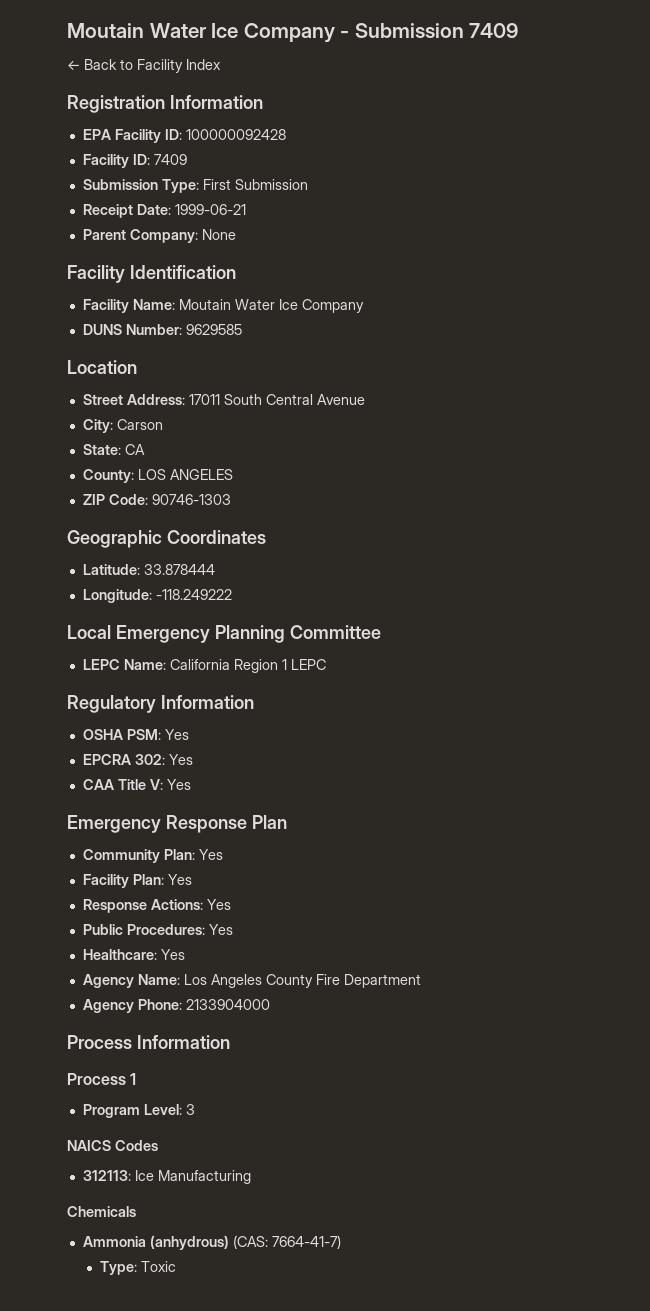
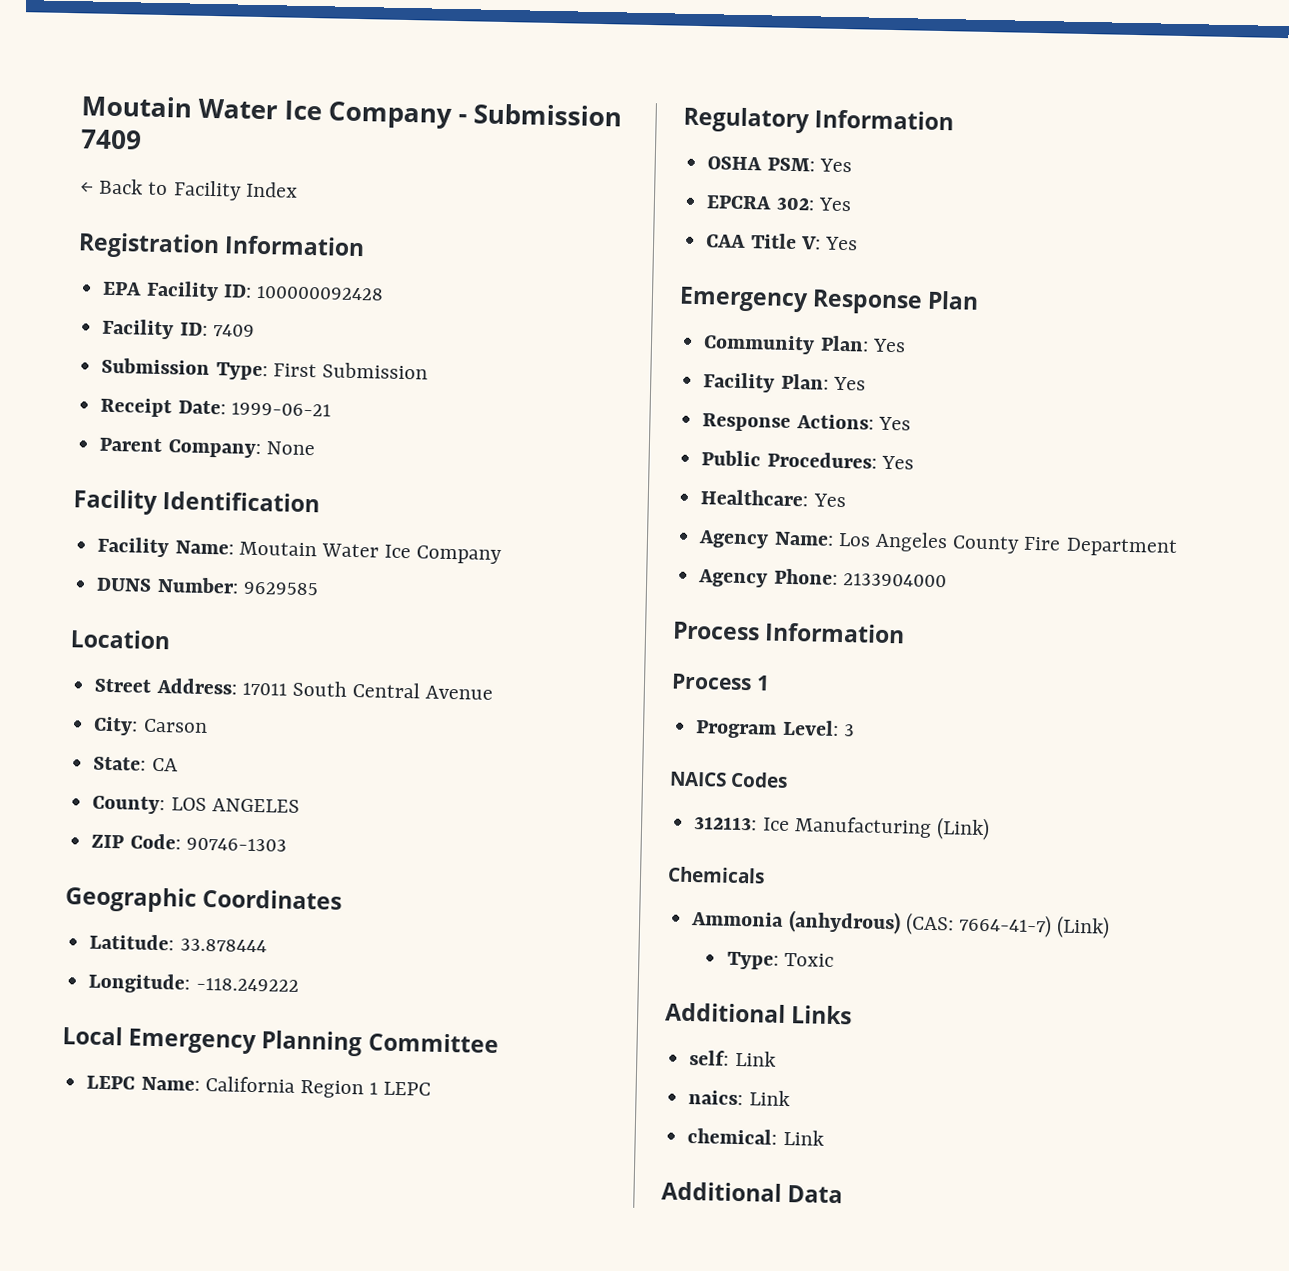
- 312113: Ice Manufacturing
+ 312113: Ice Manufacturing (Link)
- Ammonia (anhydrous) (CAS: 7664-41-7)
+ Ammonia (anhydrous) (CAS: 7664-41-7) (Link)
+ Additional Links
+ self: Link
+ naics: Link
+ chemical: Link
+ Additional Data

